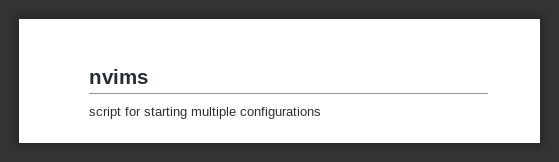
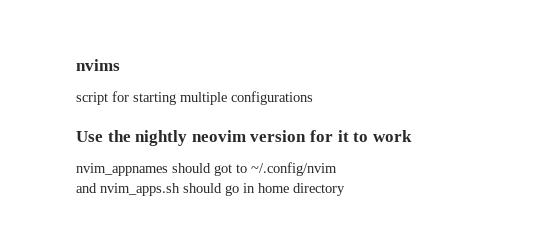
+ Use the nightly neovim version for it to work
+ nvim_appnames should got to ~/.config/nvim
+ and nvim_apps.sh should go in home directory

